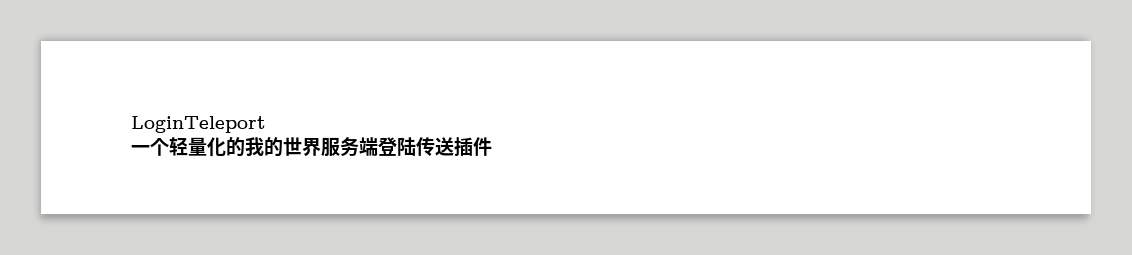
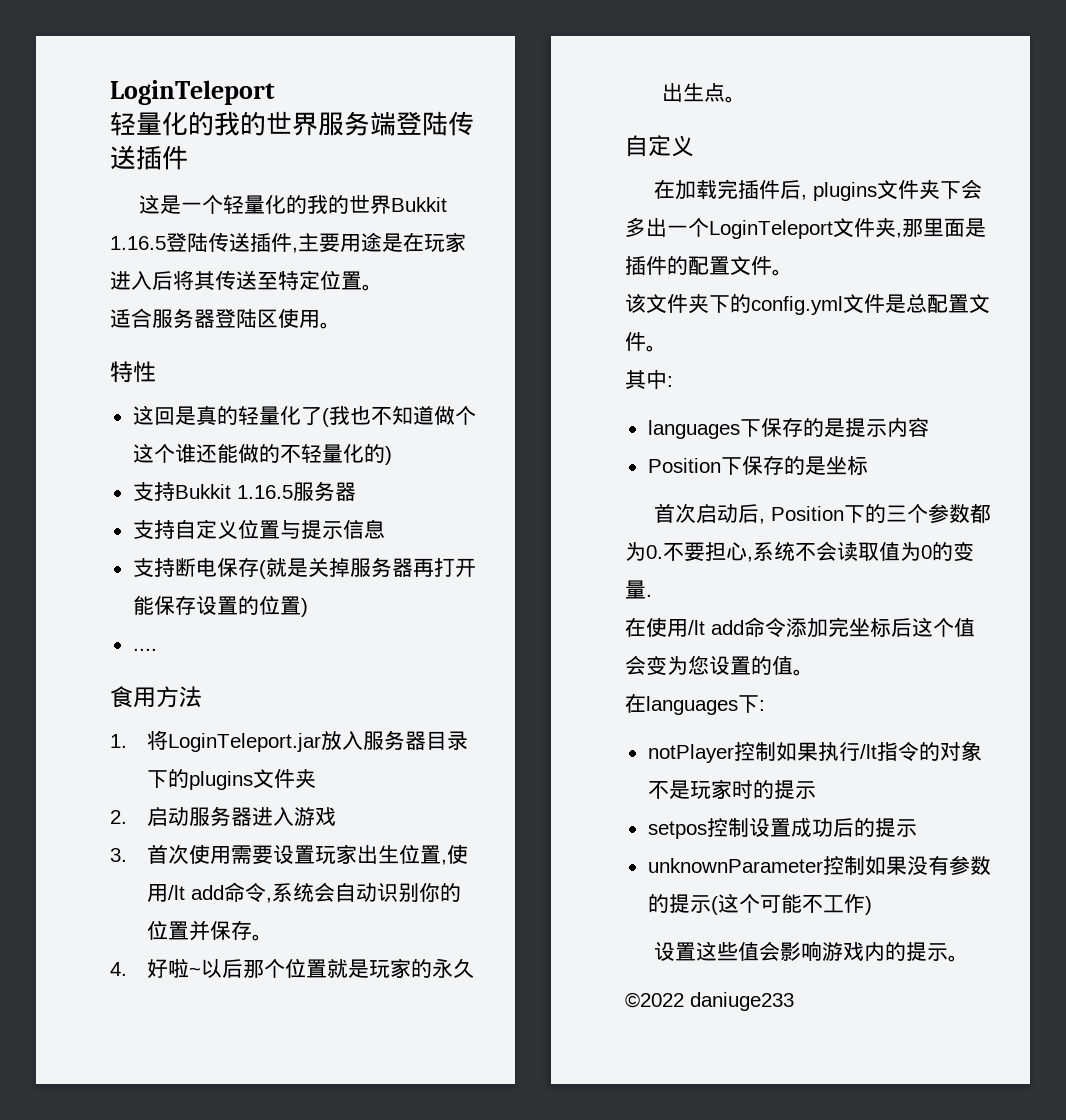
- 一个轻量化的我的世界服务端登陆传送插件
+ 轻量化的我的世界服务端登陆传送插件
+ 这是一个轻量化的我的世界Bukkit 1.16.5登陆传送插件,主要用途是在玩家进入后将其传送至特定位置。
+ 适合服务器登陆区使用。
+ 特性
+ 这回是真的轻量化了(我也不知道做个这个谁还能做的不轻量化的)
+ 支持Bukkit 1.16.5服务器
+ 支持自定义位置与提示信息
+ 支持断电保存(就是关掉服务器再打开能保存设置的位置)
+ ....
+ 食用方法
+ 1.将LoginTeleport.jar放入服务器目录下的plugins文件夹
+ 2.启动服务器进入游戏
+ 3.首次使用需要设置玩家出生位置,使用/lt add命令,系统会自动识别你的位置并保存。
+ 4.好啦~以后那个位置就是玩家的永久出生点。
+ 自定义
+ 在加载完插件后, plugins文件夹下会多出一个LoginTeleport文件夹,那里面是插件的配置文件。
+ 该文件夹下的config.yml文件是总配置文件。
+ 其中:
+ languages下保存的是提示内容
+ Position下保存的是坐标
+ 首次启动后, Position下的三个参数都为0.不要担心,系统不会读取值为0的变量.
+ 在使用/lt add命令添加完坐标后这个值会变为您设置的值。
+ 在languages下:
+ notPlayer控制如果执行/lt指令的对象不是玩家时的提示
+ setpos控制设置成功后的提示
+ unknownParameter控制如果没有参数的提示(这个可能不工作)
+ 设置这些值会影响游戏内的提示。
+ ©2022 daniuge233

